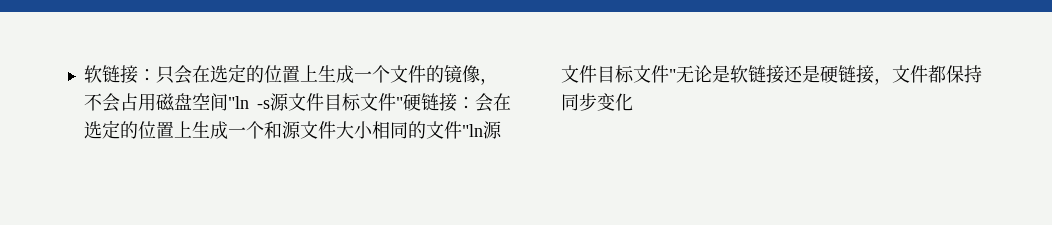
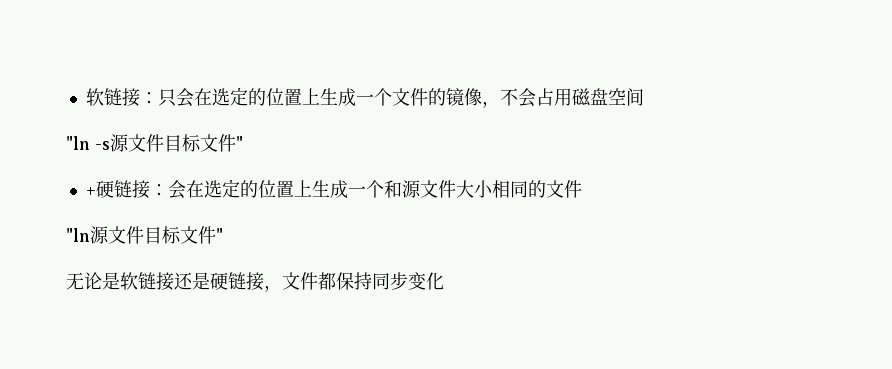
- 软链接：只会在选定的位置上生成一个文件的镜像，不会占用磁盘空间"ln -s源文件目标文件"硬链接：会在选定的位置上生成一个和源文件大小相同的文件"ln源文件目标文件"无论是软链接还是硬链接，文件都保持同步变化
+ 软链接：只会在选定的位置上生成一个文件的镜像，不会占用磁盘空间
+ "ln -s源文件目标文件"
+ +硬链接：会在选定的位置上生成一个和源文件大小相同的文件
+ "ln源文件目标文件"
+ 无论是软链接还是硬链接，文件都保持同步变化

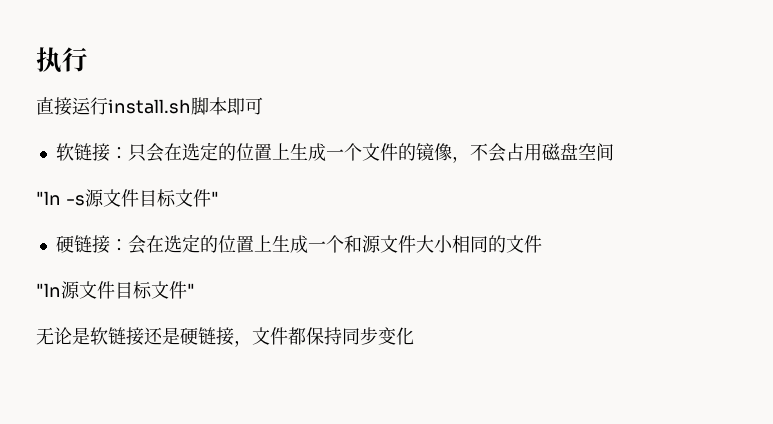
+ 执行
+ 直接运行install.sh脚本即可
- +硬链接：会在选定的位置上生成一个和源文件大小相同的文件
+ 硬链接：会在选定的位置上生成一个和源文件大小相同的文件

